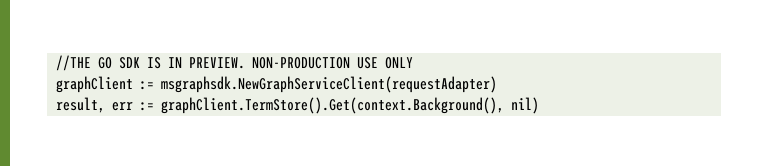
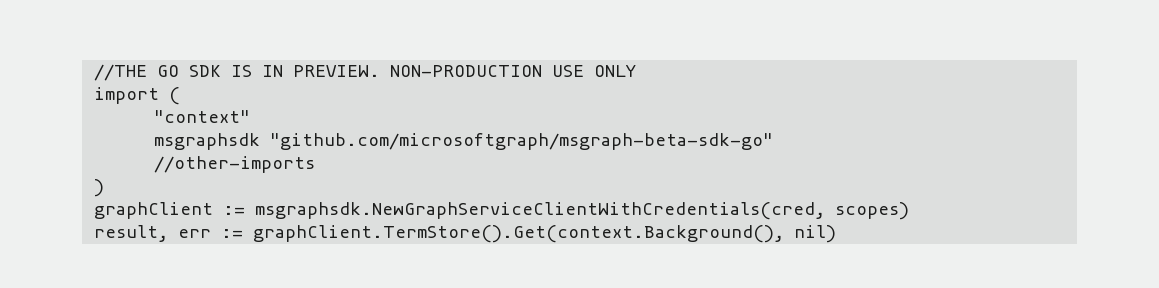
+ import (
+ "context"
+ msgraphsdk "github.com/microsoftgraph/msgraph-beta-sdk-go"
+ //other-imports
+ )
- graphClient := msgraphsdk.NewGraphServiceClient(requestAdapter)
+ graphClient := msgraphsdk.NewGraphServiceClientWithCredentials(cred, scopes)

